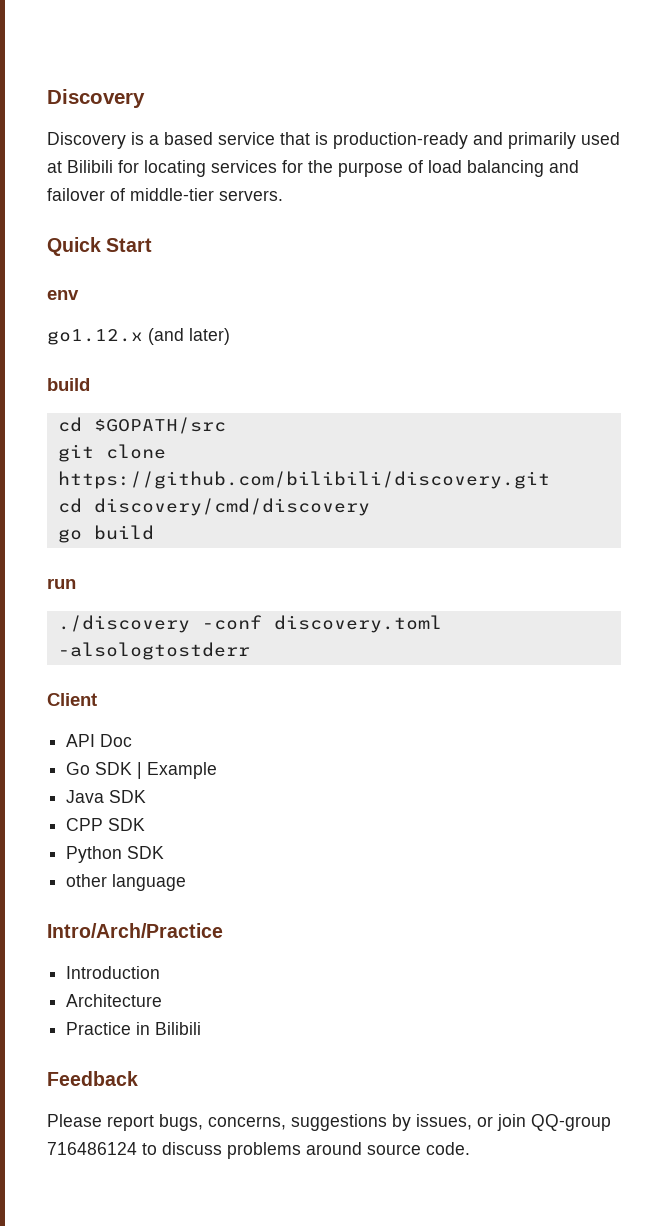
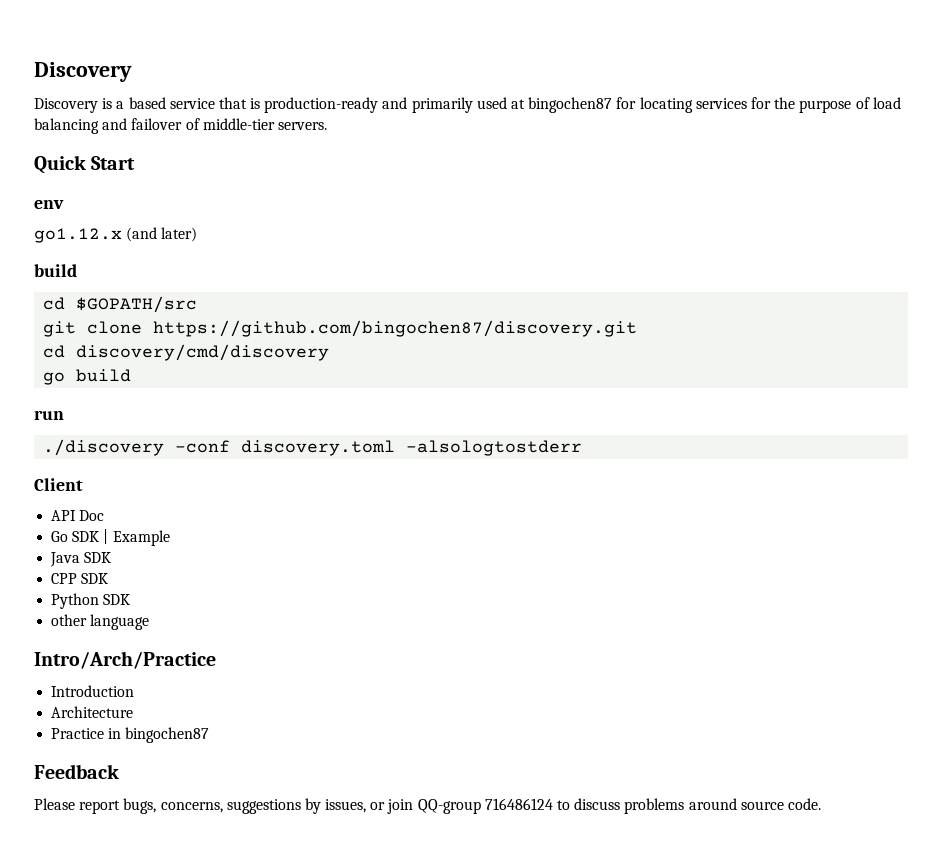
- Discovery is a based service that is production-ready and primarily used at Bilibili for locating services for the purpose of load balancing and failover of middle-tier servers.
+ Discovery is a based service that is production-ready and primarily used at bingochen87 for locating services for the purpose of load balancing and failover of middle-tier servers.
- git clone https://github.com/bilibili/discovery.git
+ git clone https://github.com/bingochen87/discovery.git
- Practice in Bilibili
+ Practice in bingochen87

